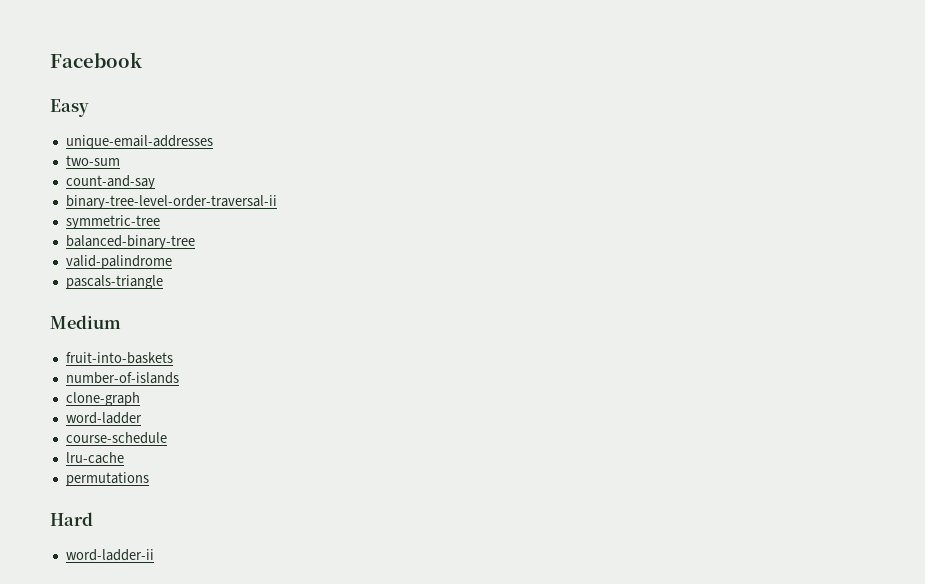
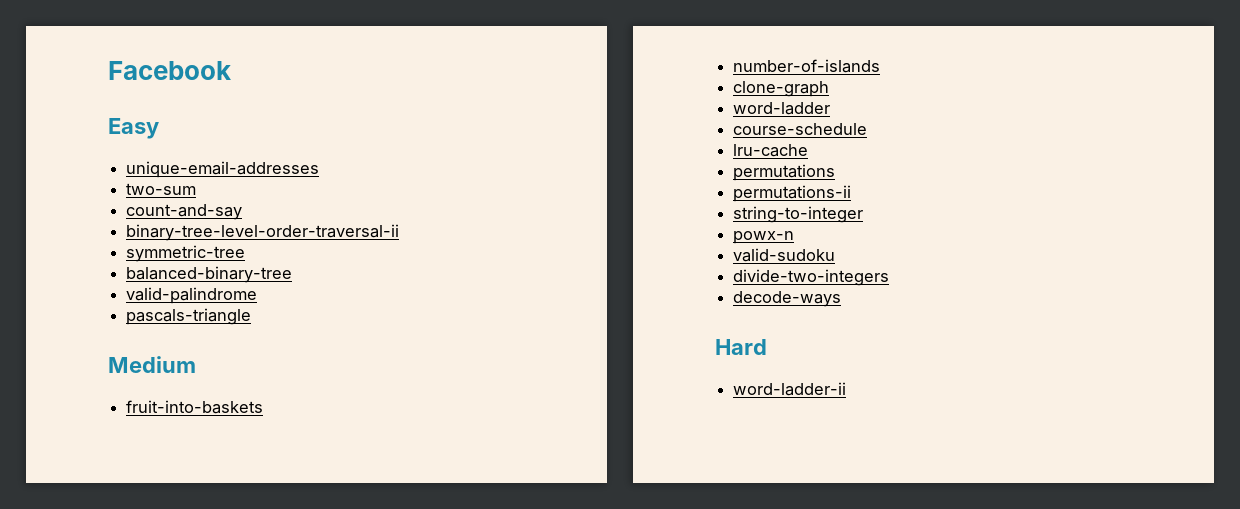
+ permutations-ii
+ string-to-integer
+ powx-n
+ valid-sudoku
+ divide-two-integers
+ decode-ways

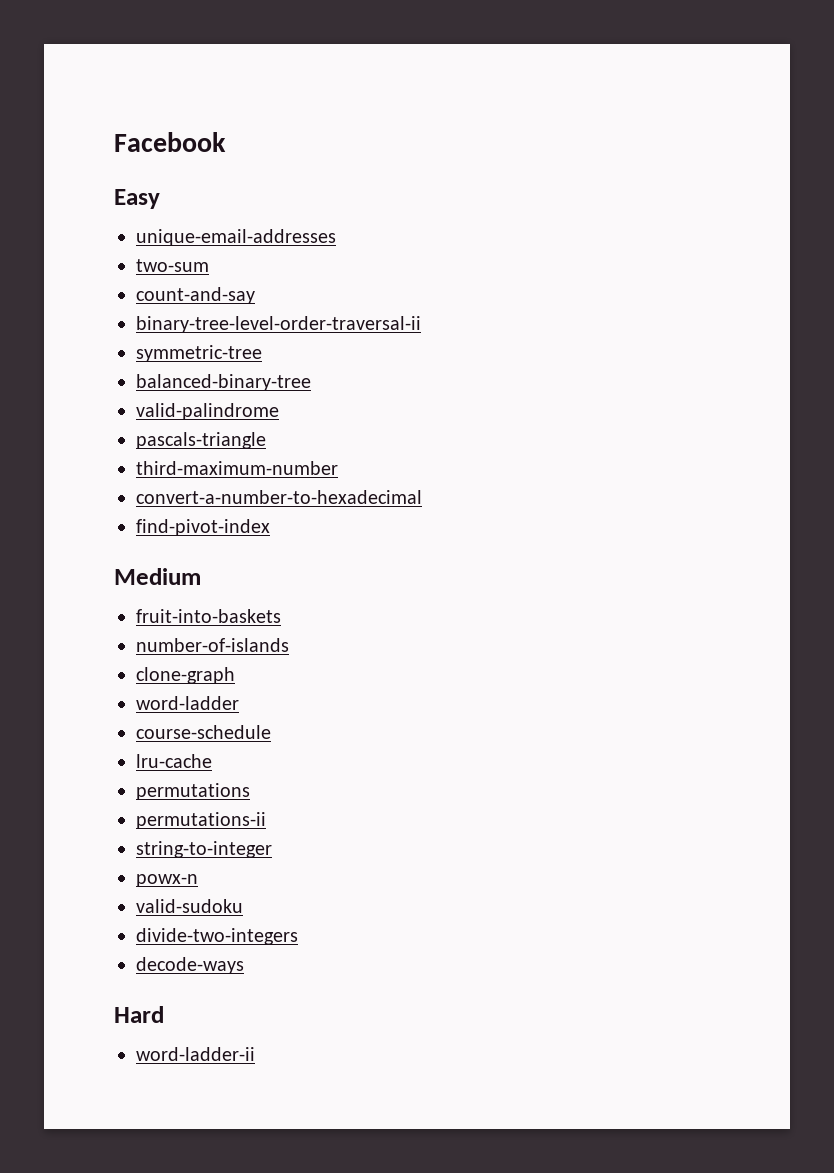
+ third-maximum-number
+ convert-a-number-to-hexadecimal
+ find-pivot-index

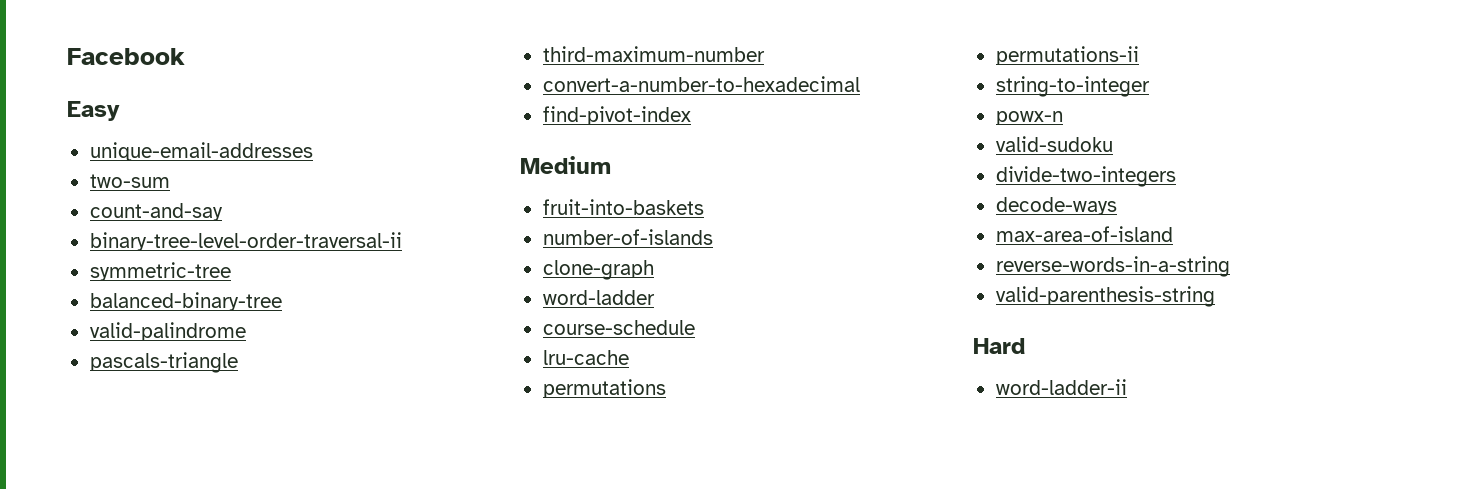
+ max-area-of-island
+ reverse-words-in-a-string
+ valid-parenthesis-string

